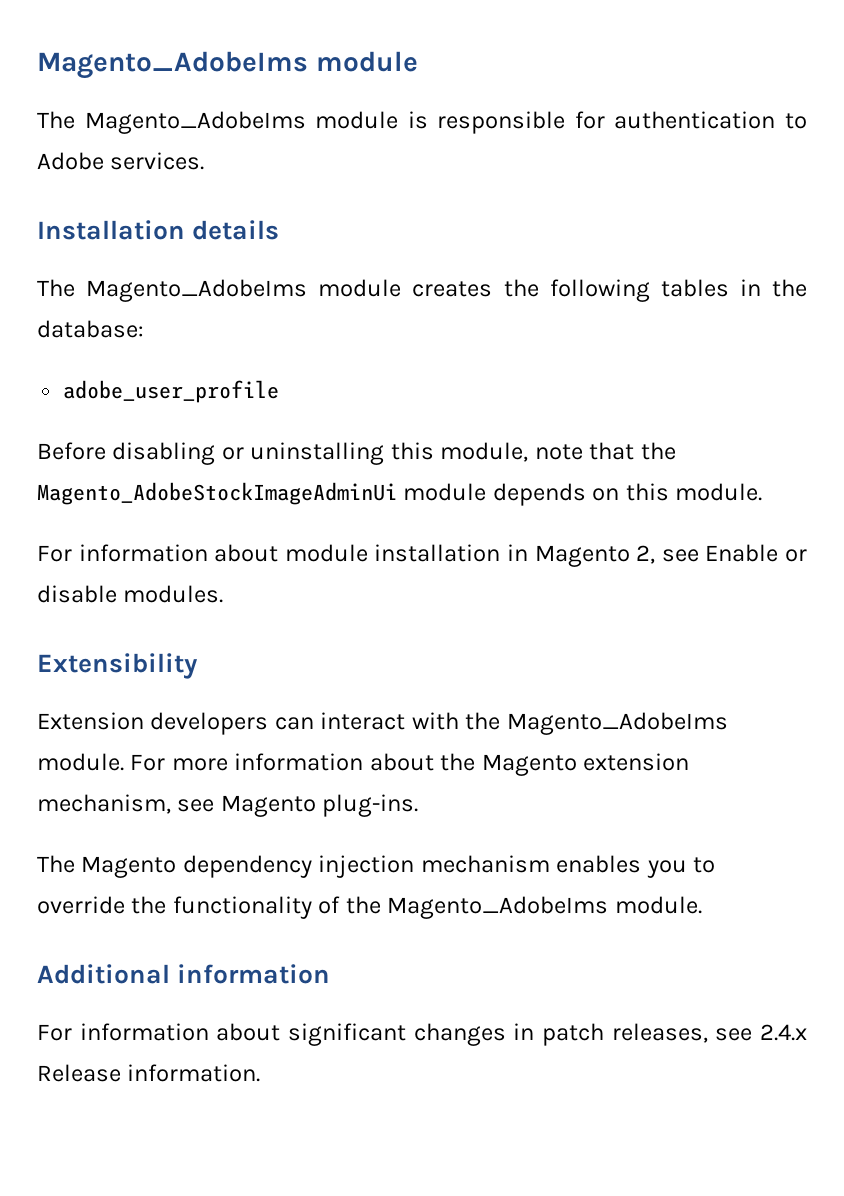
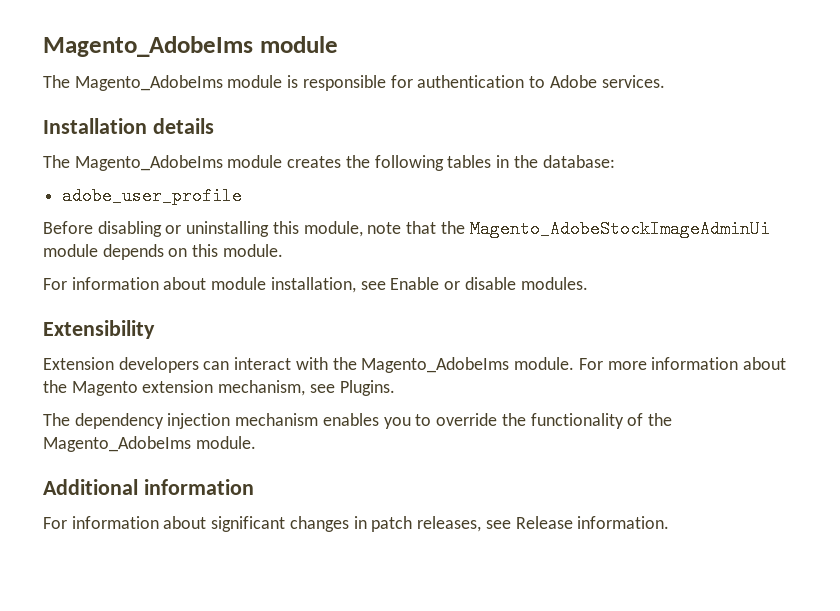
- For information about module installation in Magento 2, see Enable or disable modules.
+ For information about module installation, see Enable or disable modules.
- For more information about the Magento extension mechanism, see Magento plug-ins.
- The Magento dependency injection mechanism enables you to override the functionality of the Magento_AdobeIms module.
+ For more information about the Magento extension mechanism, see Plugins.
+ The dependency injection mechanism enables you to override the functionality of the Magento_AdobeIms module.
- For information about significant changes in patch releases, see 2.4.x Release information.
+ For information about significant changes in patch releases, see Release information.

